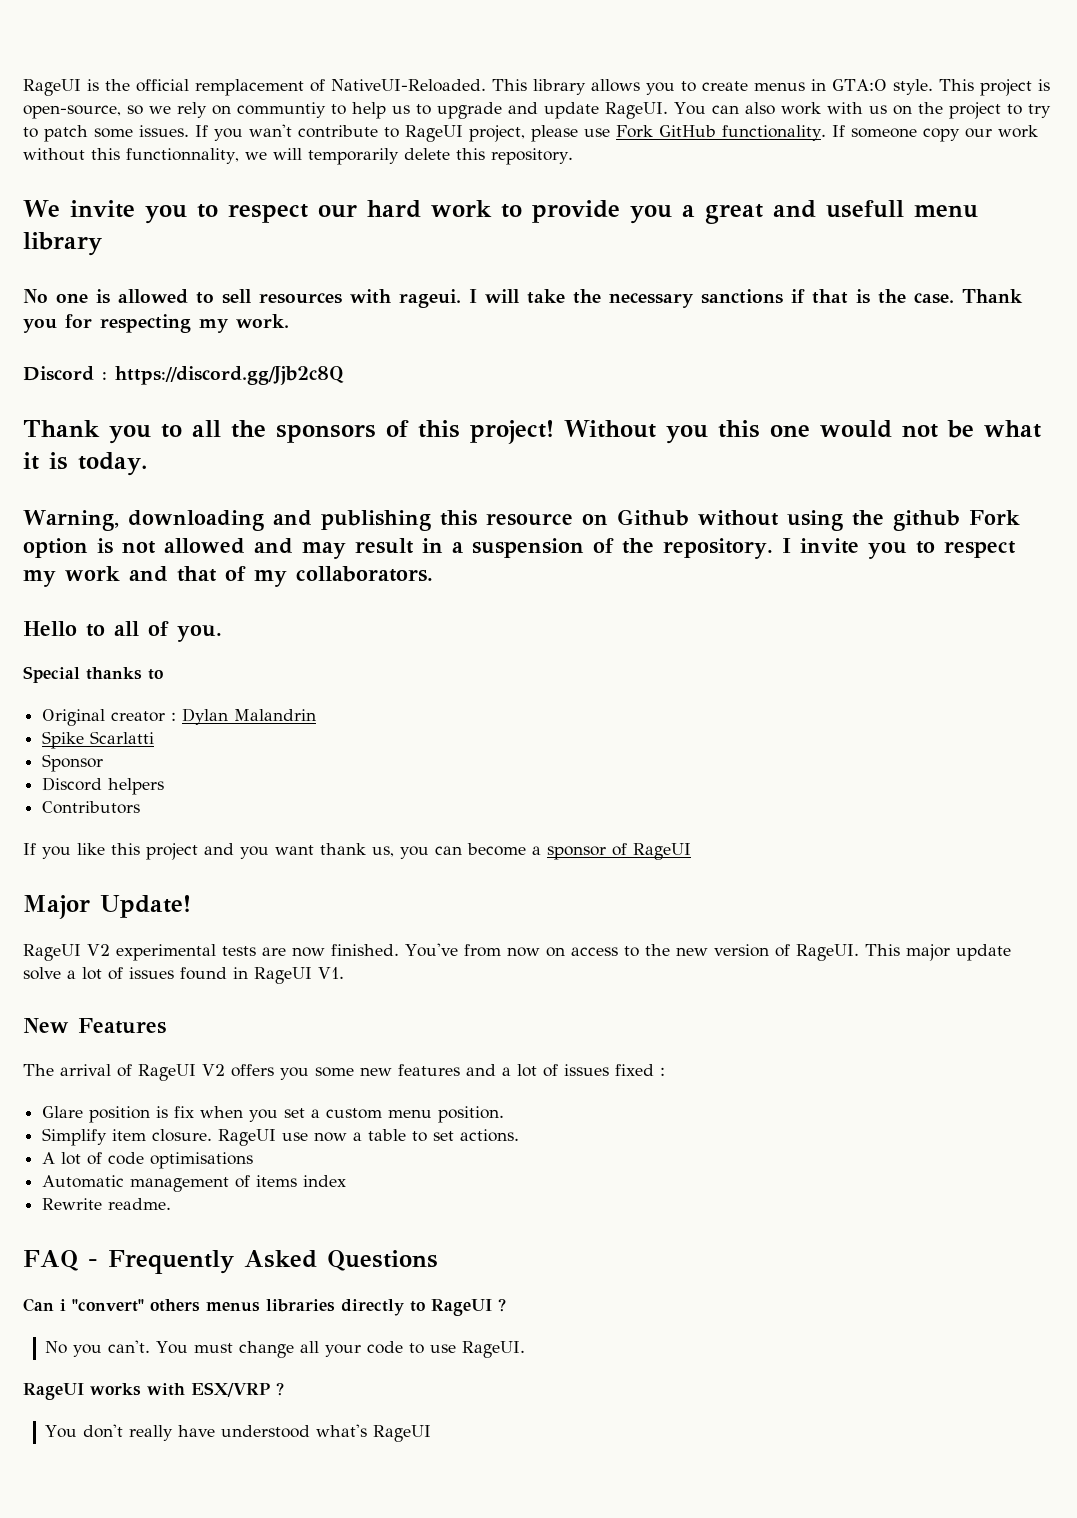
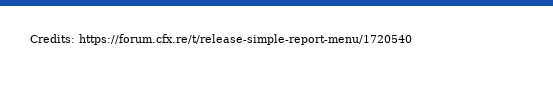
- RageUI is the official remplacement of NativeUI-Reloaded. This library allows you to create menus in GTA:O style. This project is open-source, so we rely on communtiy to help us to upgrade and update RageUI. You can also work with us on the project to try to patch some issues. If you wan't contribute to RageUI project, please use Fork GitHub functionality. If someone copy our work without this functionnality, we will temporarily delete this repository.
- We invite you to respect our hard work to provide you a great and usefull menu library
- No one is allowed to sell resources with rageui. I will take the necessary sanctions if that is the case. Thank you for respecting my work.
- Discord : https://discord.gg/Jjb2c8Q
- Thank you to all the sponsors of this project! Without you this one would not be what it is today.
- Warning, downloading and publishing this resource on Github without using the github Fork option is not allowed and may result in a suspension of the repository. I invite you to respect my work and that of my collaborators.
- Hello to all of you.
- Special thanks to
- Original creator : Dylan Malandrin
- Spike Scarlatti
- Sponsor
- Discord helpers
- Contributors
- If you like this project and you want thank us, you can become a sponsor of RageUI
- Major Update!
- RageUI V2 experimental tests are now finished. You've from now on access to the new version of RageUI. This major update solve a lot of issues found in RageUI V1.
- New Features
- The arrival of RageUI V2 offers you some new features and a lot of issues fixed :
- Glare position is fix when you set a custom menu position.
- Simplify item closure. RageUI use now a table to set actions.
- A lot of code optimisations
- Automatic management of items index
- Rewrite readme.
- FAQ - Frequently Asked Questions
- Can i "convert" others menus libraries directly to RageUI ?
- No you can't. You must change all your code to use RageUI.
- RageUI works with ESX/VRP ?
- You don't really have understood what's RageUI
+ Credits: https://forum.cfx.re/t/release-simple-report-menu/1720540

